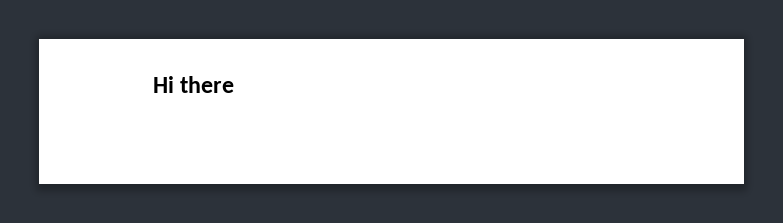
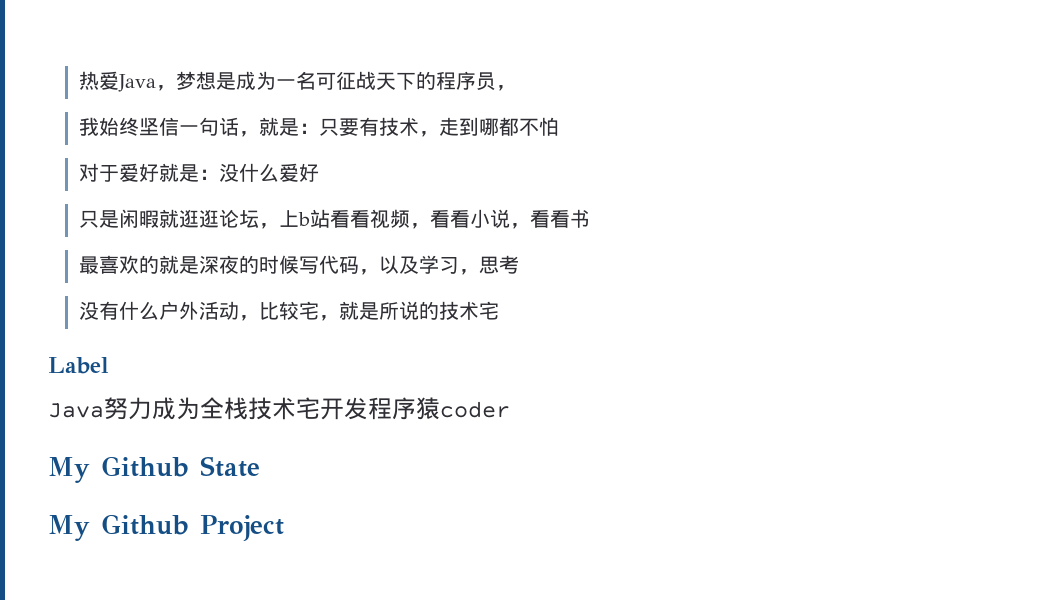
- Hi there
+ 热爱Java，梦想是成为一名可征战天下的程序员，
+ 我始终坚信一句话，就是：只要有技术，走到哪都不怕
+ 对于爱好就是：没什么爱好
+ 只是闲暇就逛逛论坛，上b站看看视频，看看小说，看看书
+ 最喜欢的就是深夜的时候写代码，以及学习，思考
+ 没有什么户外活动，比较宅，就是所说的技术宅
+ Label
+ Java努力成为全栈技术宅开发程序猿coder
+ My Github State
+ My Github Project

